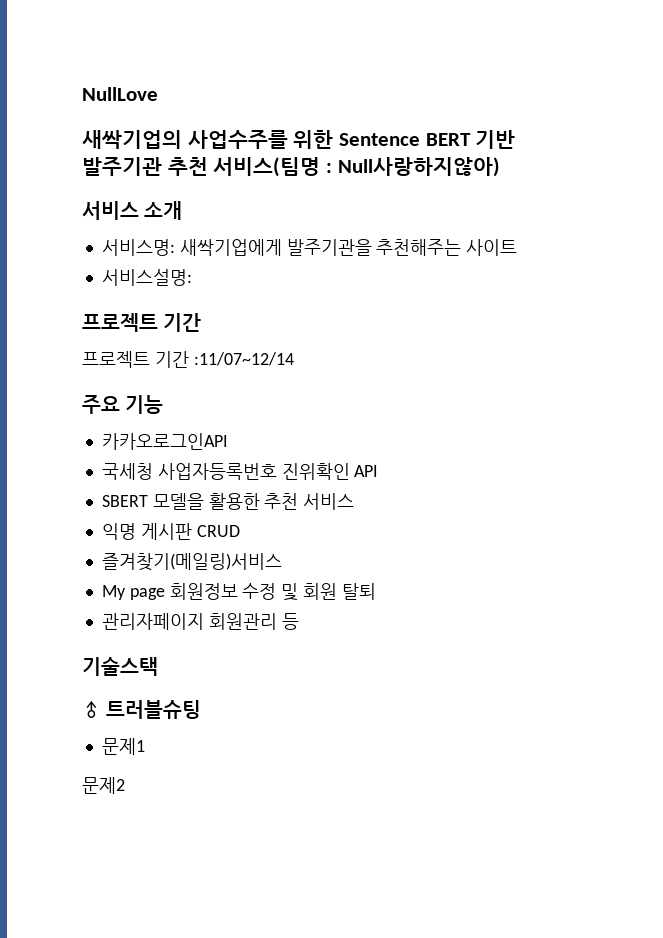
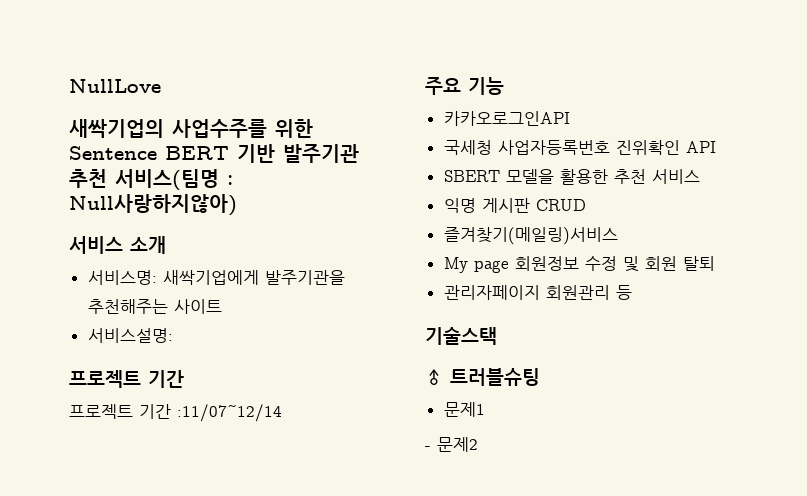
- 문제2
+ - 문제2

